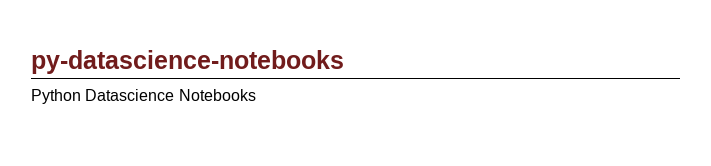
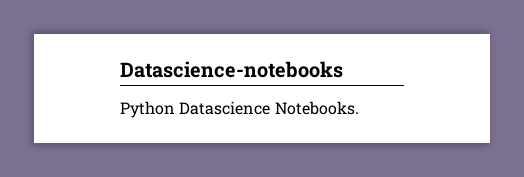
- py-datascience-notebooks
+ Datascience-notebooks
- Python Datascience Notebooks
+ Python Datascience Notebooks.

